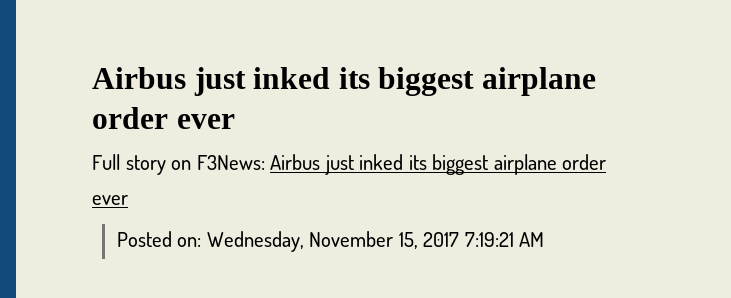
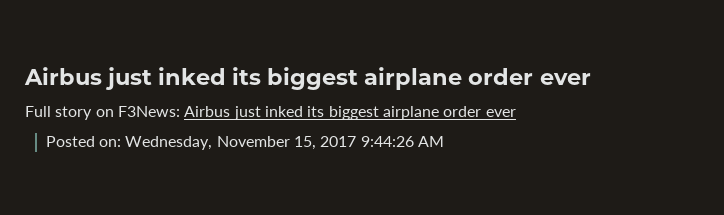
- Posted on: Wednesday, November 15, 2017 7:19:21 AM
+ Posted on: Wednesday, November 15, 2017 9:44:26 AM

